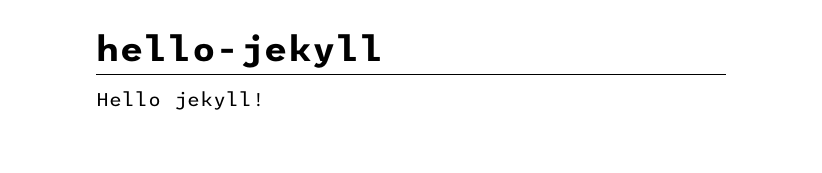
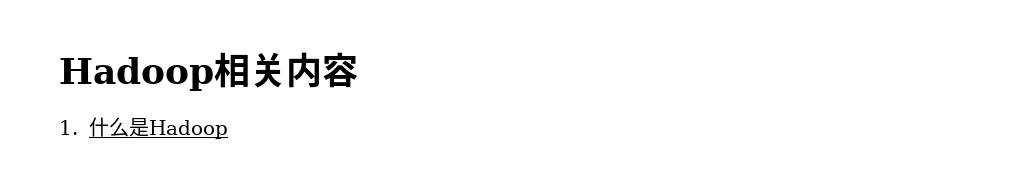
- hello-jekyll
- Hello jekyll!
+ Hadoop相关内容
+ 1.什么是Hadoop

